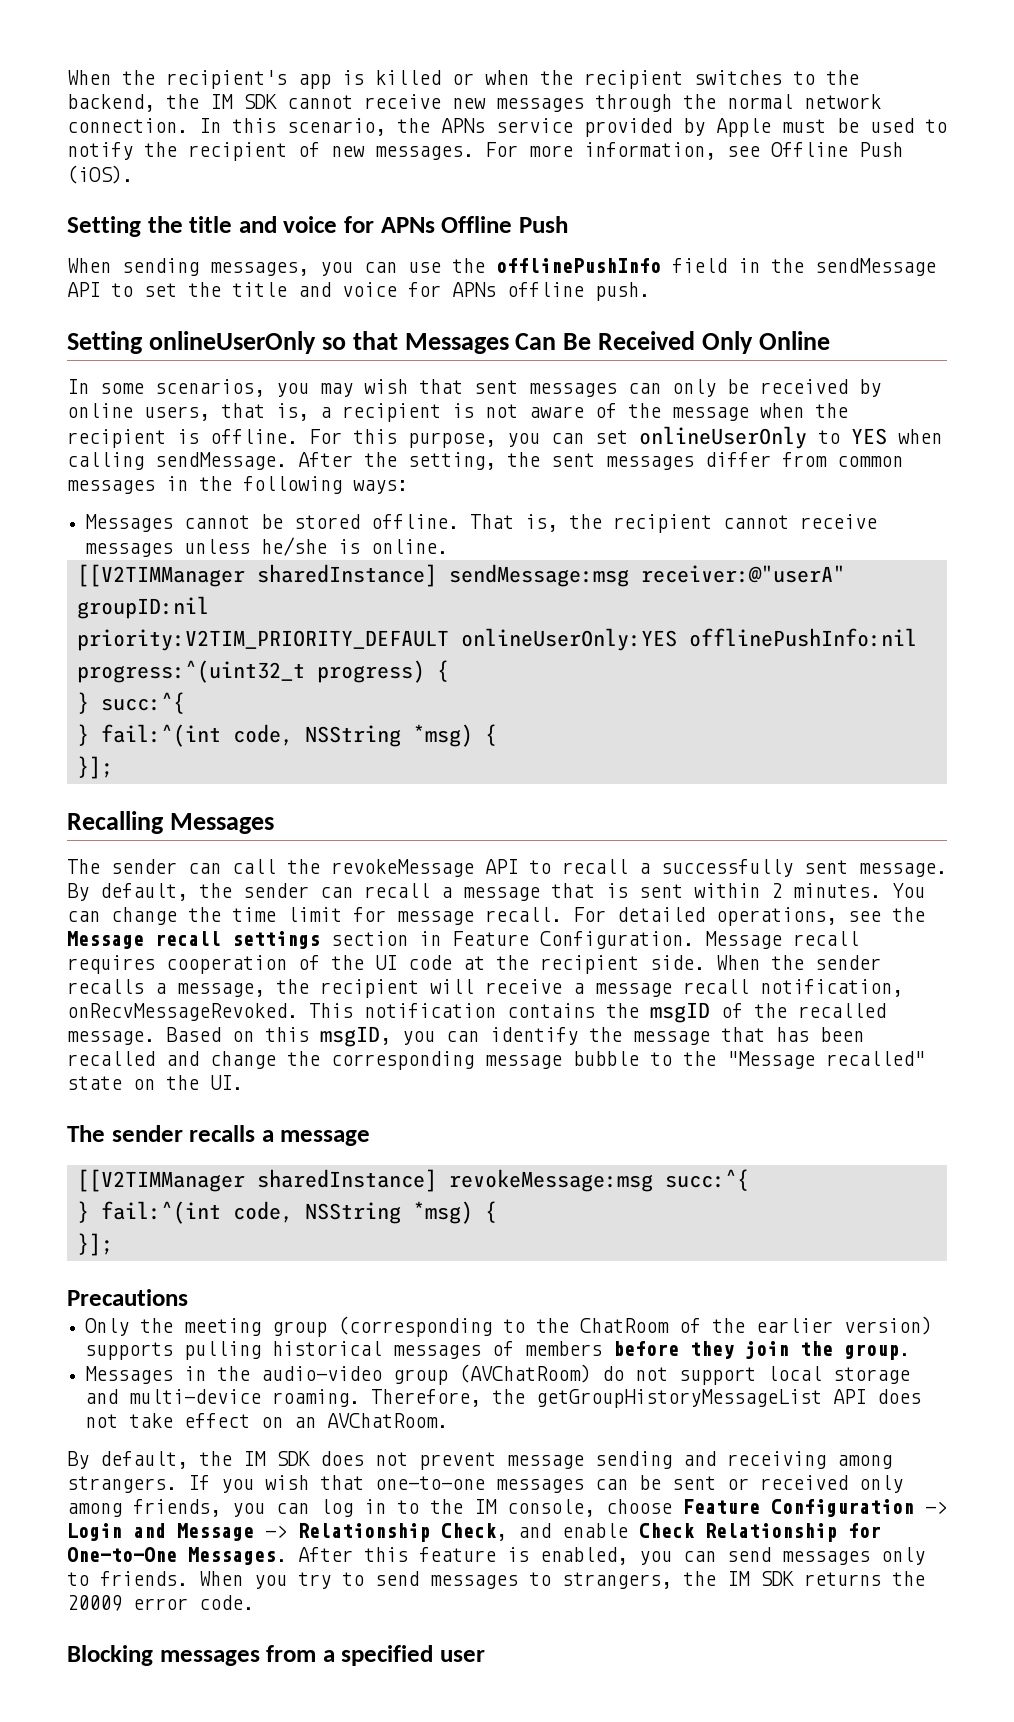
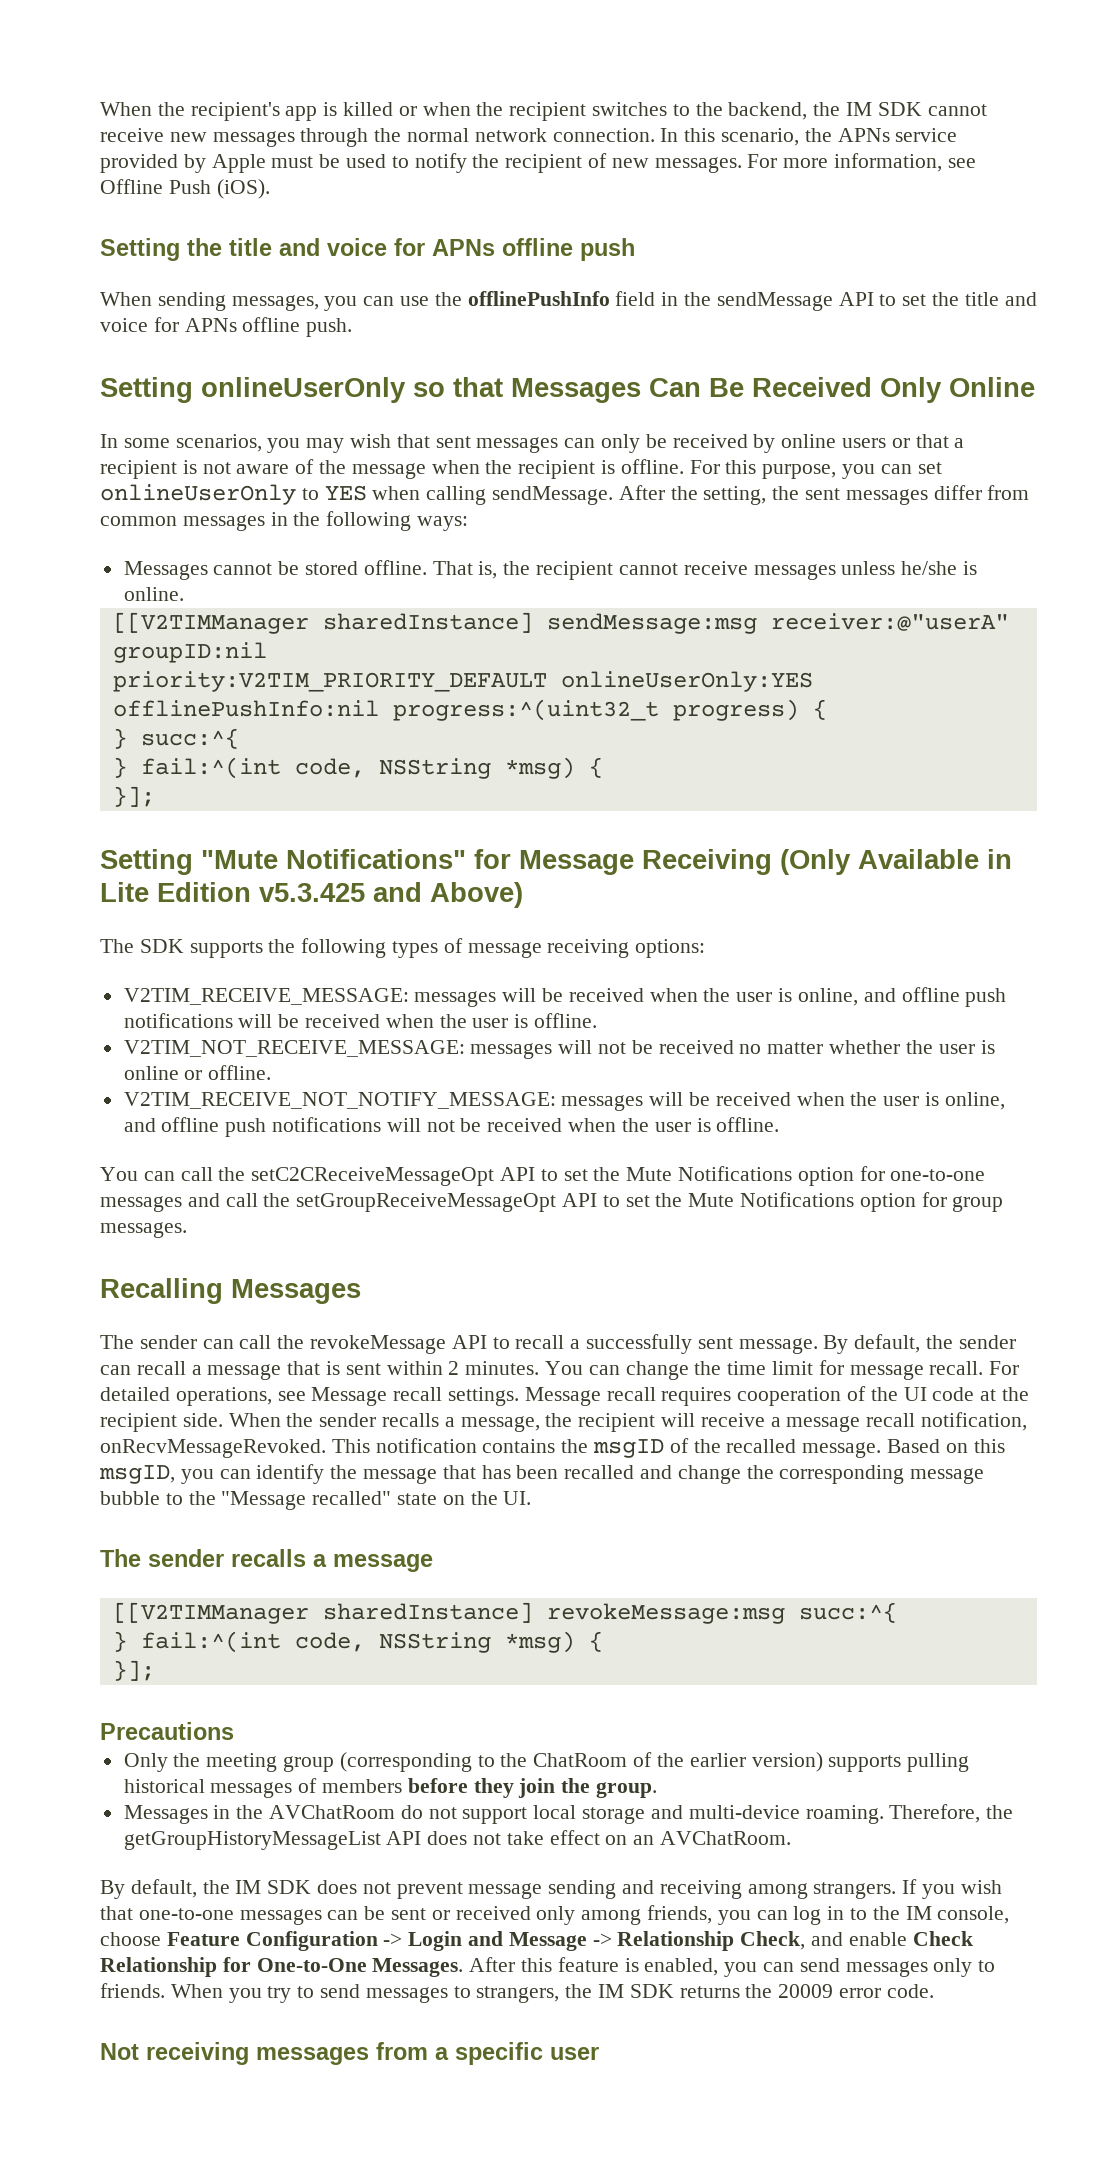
- Setting the title and voice for APNs Offline Push
+ Setting the title and voice for APNs offline push
- In some scenarios, you may wish that sent messages can only be received by online users, that is, a recipient is not aware of the message when the recipient is offline.
+ In some scenarios, you may wish that sent messages can only be received by online users or that a recipient is not aware of the message when the recipient is offline.
+ Setting "Mute Notifications" for Message Receiving (Only Available in Lite Edition v5.3.425 and Above)
+ The SDK supports the following types of message receiving options:
+ V2TIM_RECEIVE_MESSAGE: messages will be received when the user is online, and offline push notifications will be received when the user is offline.
+ V2TIM_NOT_RECEIVE_MESSAGE: messages will not be received no matter whether the user is online or offline.
+ V2TIM_RECEIVE_NOT_NOTIFY_MESSAGE: messages will be received when the user is online, and offline push notifications will not be received when the user is offline.
+ You can call the setC2CReceiveMessageOpt API to set the Mute Notifications option for one-to-one messages and call the setGroupReceiveMessageOpt API to set the Mute Notifications option for group messages.
- For detailed operations, see the Message recall settings section in Feature Configuration.
+ For detailed operations, see Message recall settings.
- Messages in the audio-video group (AVChatRoom) do not support local storage and multi-device roaming.
+ Messages in the AVChatRoom do not support local storage and multi-device roaming.
- Blocking messages from a specified user
+ Not receiving messages from a specific user

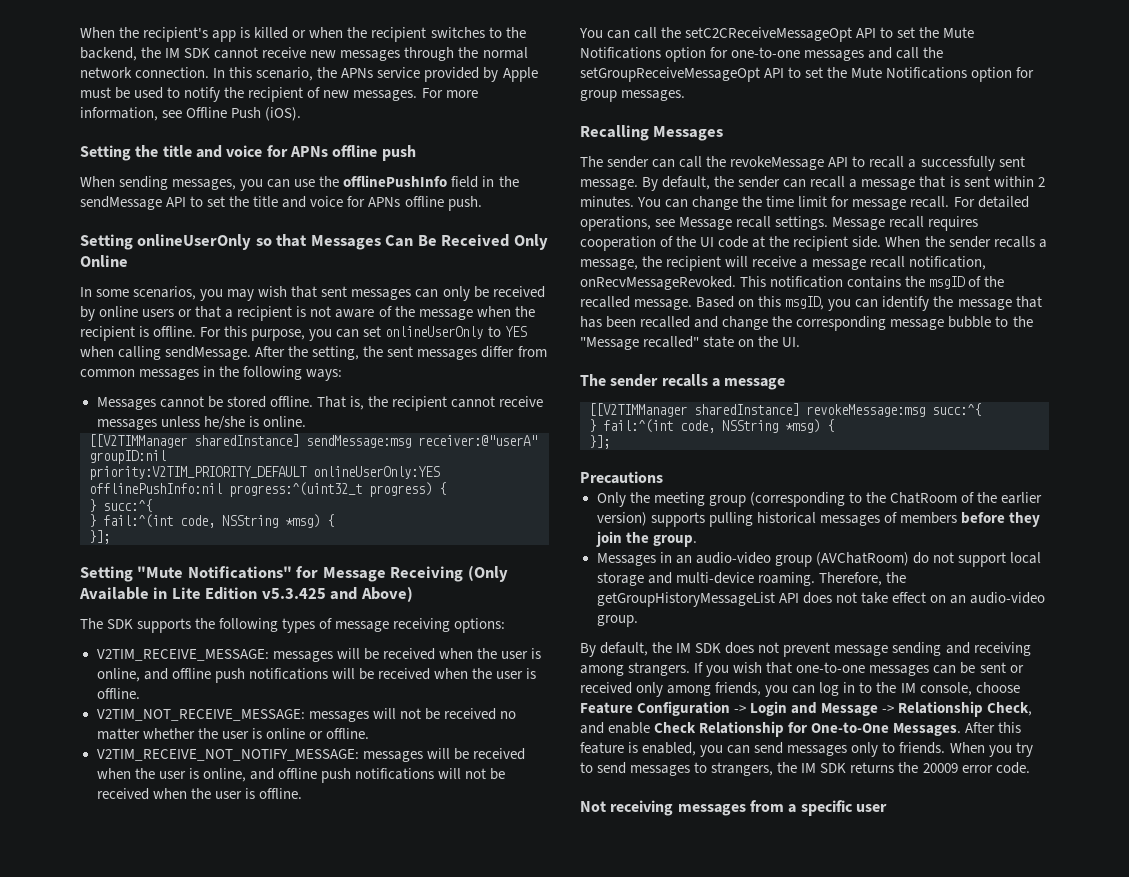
- Messages in the AVChatRoom do not support local storage and multi-device roaming.
+ Messages in an audio-video group (AVChatRoom) do not support local storage and multi-device roaming.
- Therefore, the getGroupHistoryMessageList API does not take effect on an AVChatRoom.
+ Therefore, the getGroupHistoryMessageList API does not take effect on an audio-video group.

